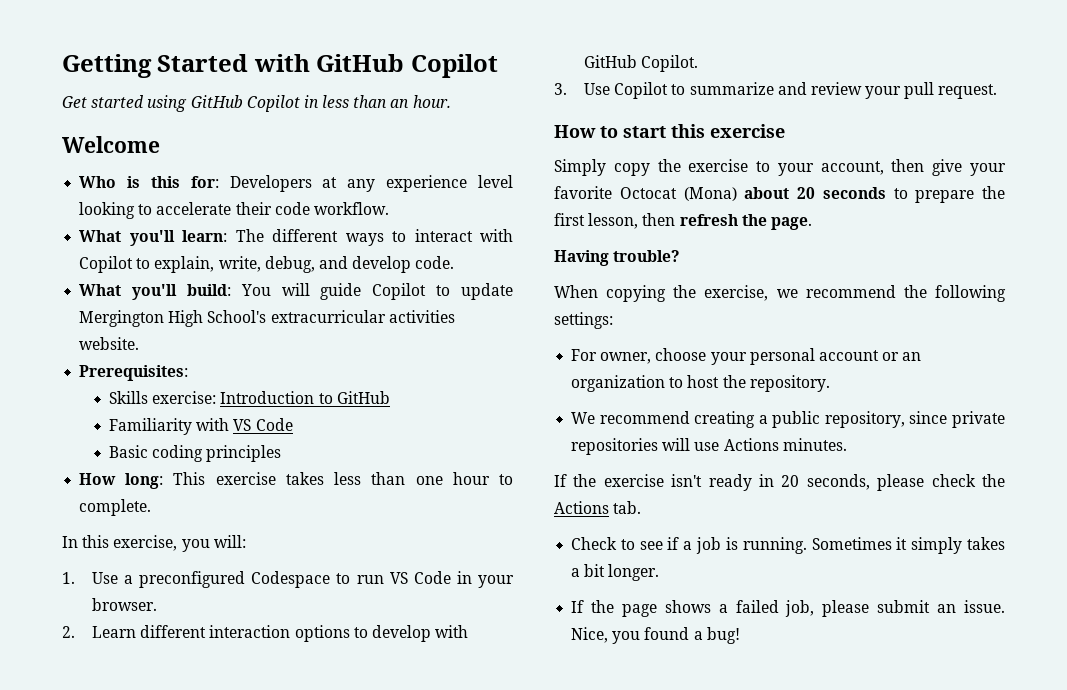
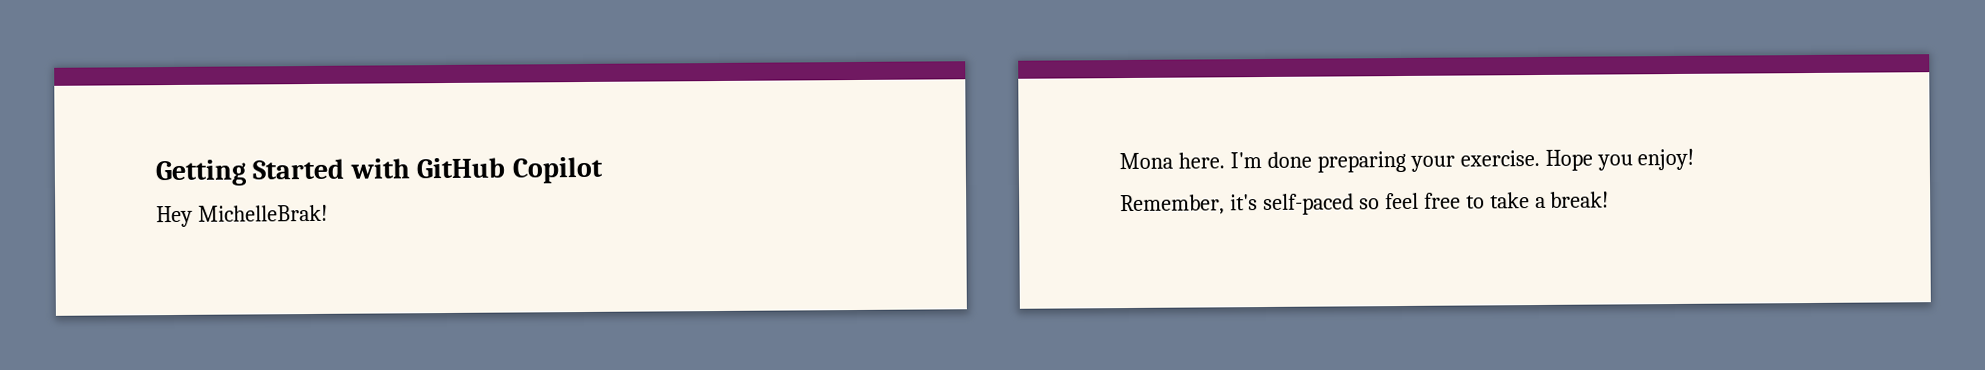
- Get started using GitHub Copilot in less than an hour.
- Welcome
- Who is this for: Developers at any experience level looking to accelerate their code workflow.
- What you'll learn: The different ways to interact with Copilot to explain, write, debug, and develop code.
- What you'll build: You will guide Copilot to update Mergington High School's extracurricular activities website.
- Prerequisites:
- Skills exercise: Introduction to GitHub
- Familiarity with VS Code
- Basic coding principles
- How long: This exercise takes less than one hour to complete.
- In this exercise, you will:
- 1. Use a preconfigured Codespace to run VS Code in your browser.
- 2. Learn different interaction options to develop with GitHub Copilot.
- 3. Use Copilot to summarize and review your pull request.
- How to start this exercise
- Simply copy the exercise to your account, then give your favorite Octocat (Mona) about 20 seconds to prepare the first lesson, then refresh the page.
- Having trouble?
- When copying the exercise, we recommend the following settings:
- For owner, choose your personal account or an organization to host the repository.
- We recommend creating a public repository, since private repositories will use Actions minutes.
- If the exercise isn't ready in 20 seconds, please check the Actions tab.
- Check to see if a job is running. Sometimes it simply takes a bit longer.
- If the page shows a failed job, please submit an issue. Nice, you found a bug!
+ Hey MichelleBrak!
+ Mona here. I'm done preparing your exercise. Hope you enjoy!
+ Remember, it's self-paced so feel free to take a break!

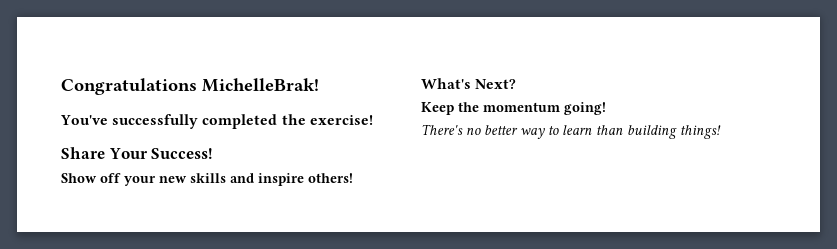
- Getting Started with GitHub Copilot
- Hey MichelleBrak!
- Mona here. I'm done preparing your exercise. Hope you enjoy!
- Remember, it's self-paced so feel free to take a break!
+ Congratulations MichelleBrak!
+ You've successfully completed the exercise!
+ Share Your Success!
+ Show off your new skills and inspire others!
+ What's Next?
+ Keep the momentum going!
+ There's no better way to learn than building things!

